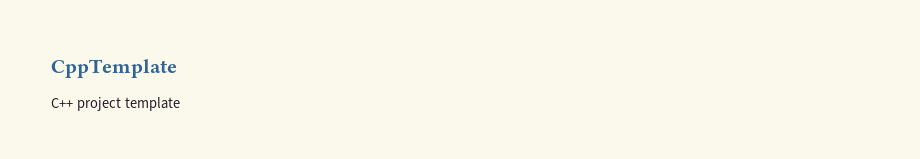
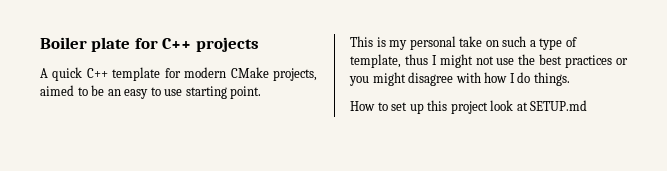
- CppTemplate
- C++ project template
+ Boiler plate for C++ projects
+ A quick C++ template for modern CMake projects, aimed to be an easy to use starting point.
+ This is my personal take on such a type of template, thus I might not use the best practices or you might disagree with how I do things.
+ How to set up this project look at SETUP.md

